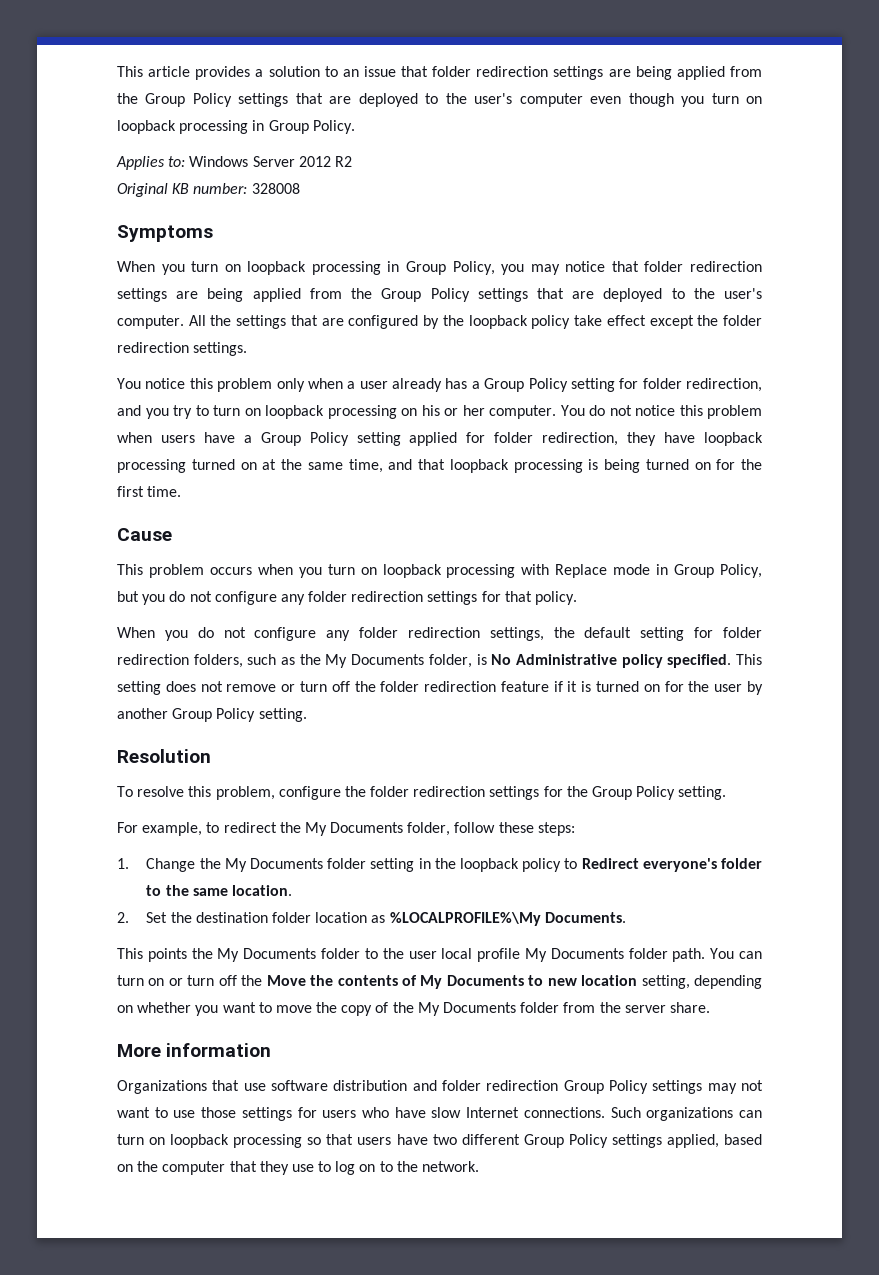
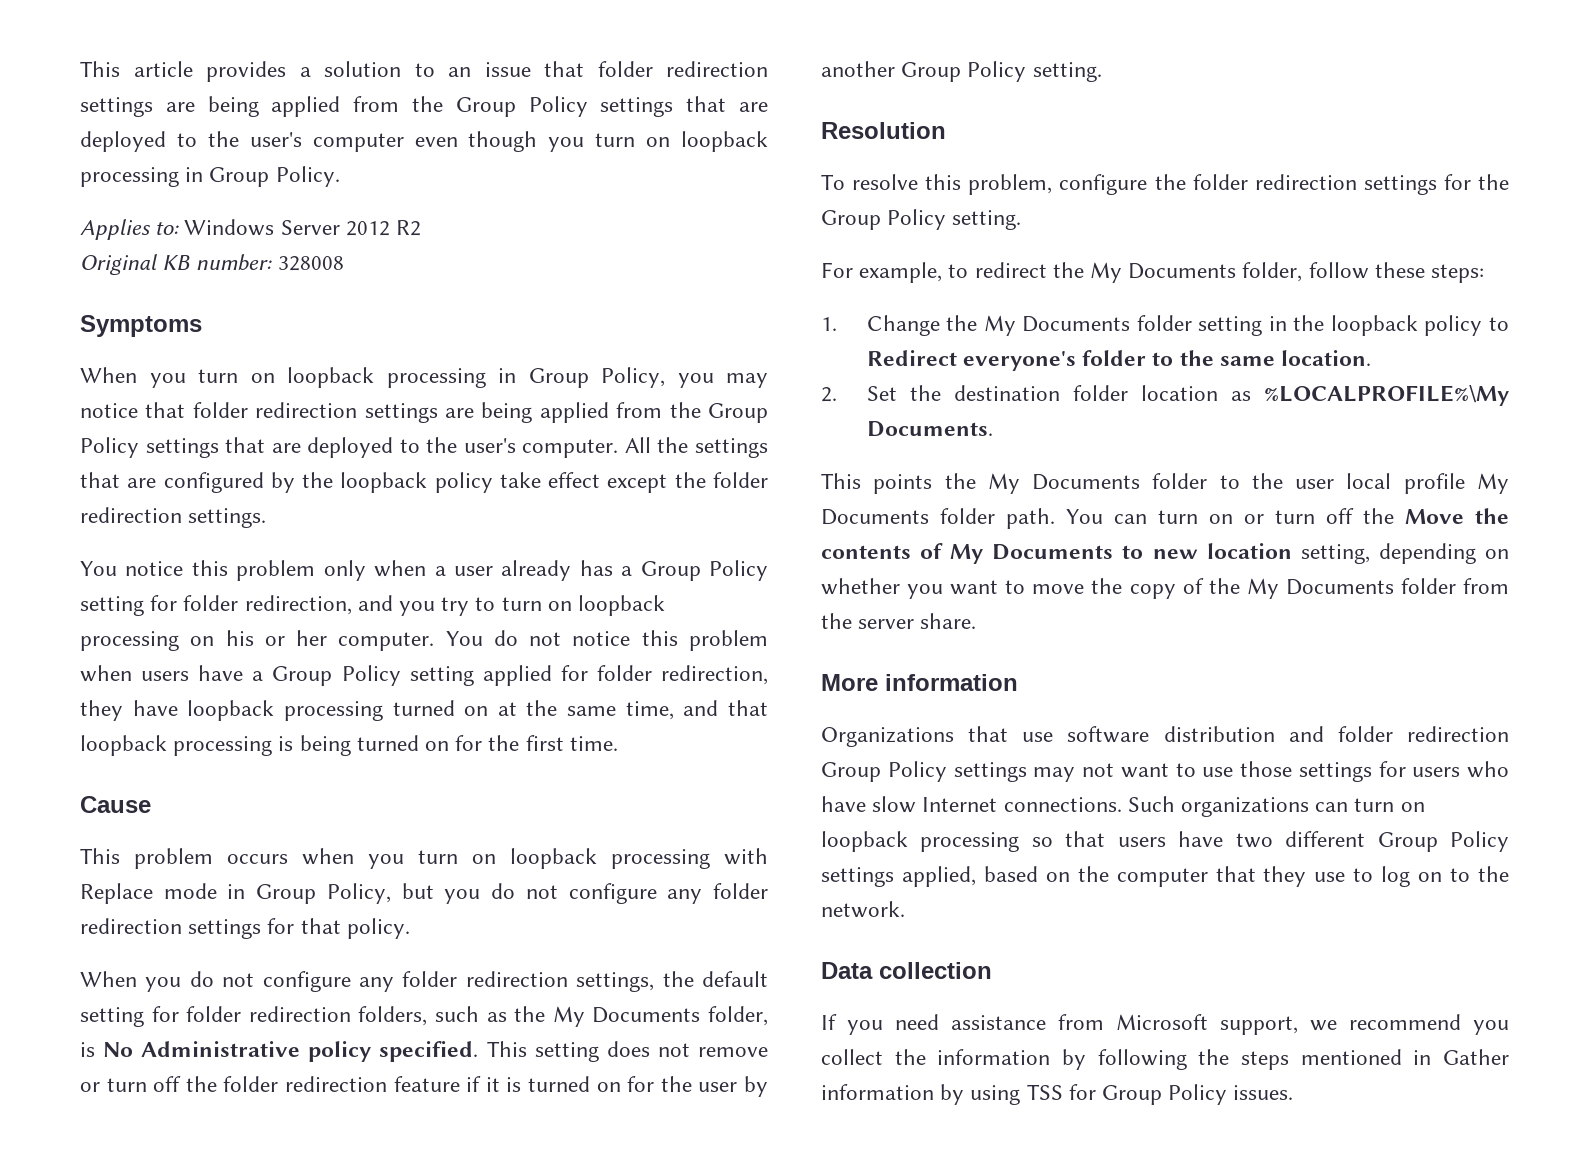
+ Data collection
+ If you need assistance from Microsoft support, we recommend you collect the information by following the steps mentioned in Gather information by using TSS for Group Policy issues.

